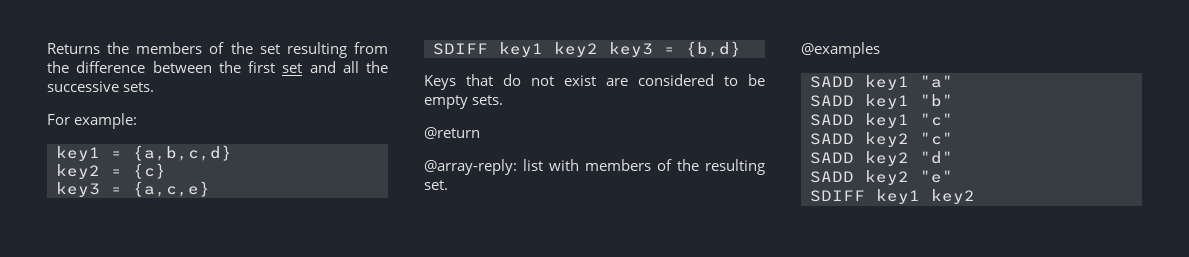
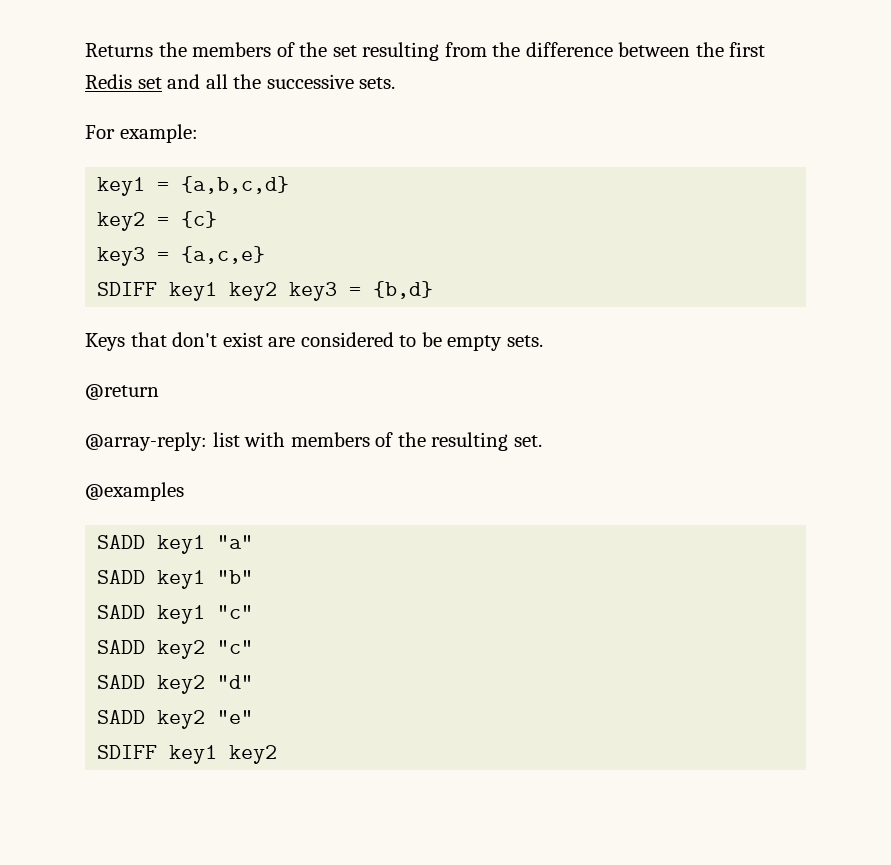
- Returns the members of the set resulting from the difference between the first set and all the successive sets.
+ Returns the members of the set resulting from the difference between the first Redis set and all the successive sets.
- Keys that do not exist are considered to be empty sets.
+ Keys that don't exist are considered to be empty sets.

